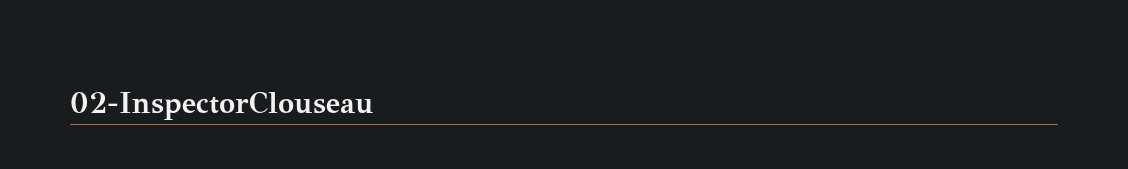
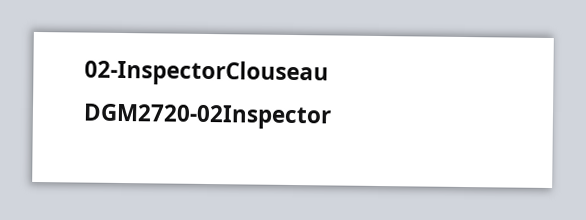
+ DGM2720-02Inspector

